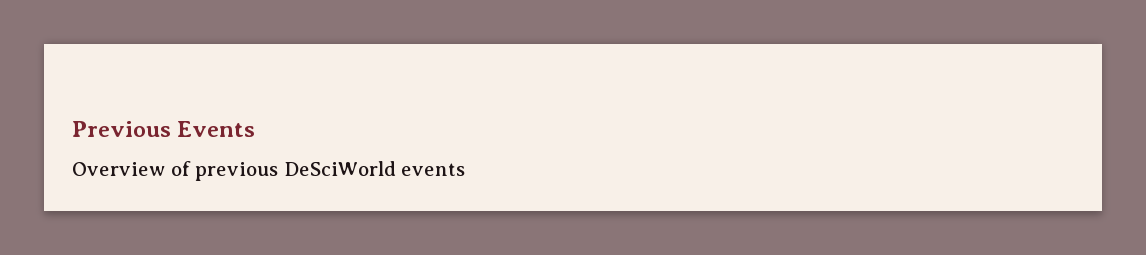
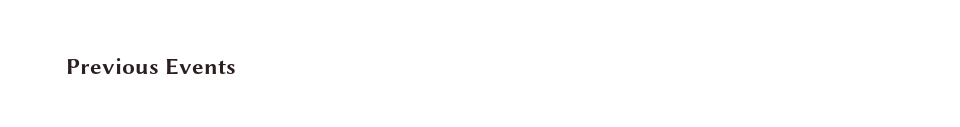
- Overview of previous DeSciWorld events

